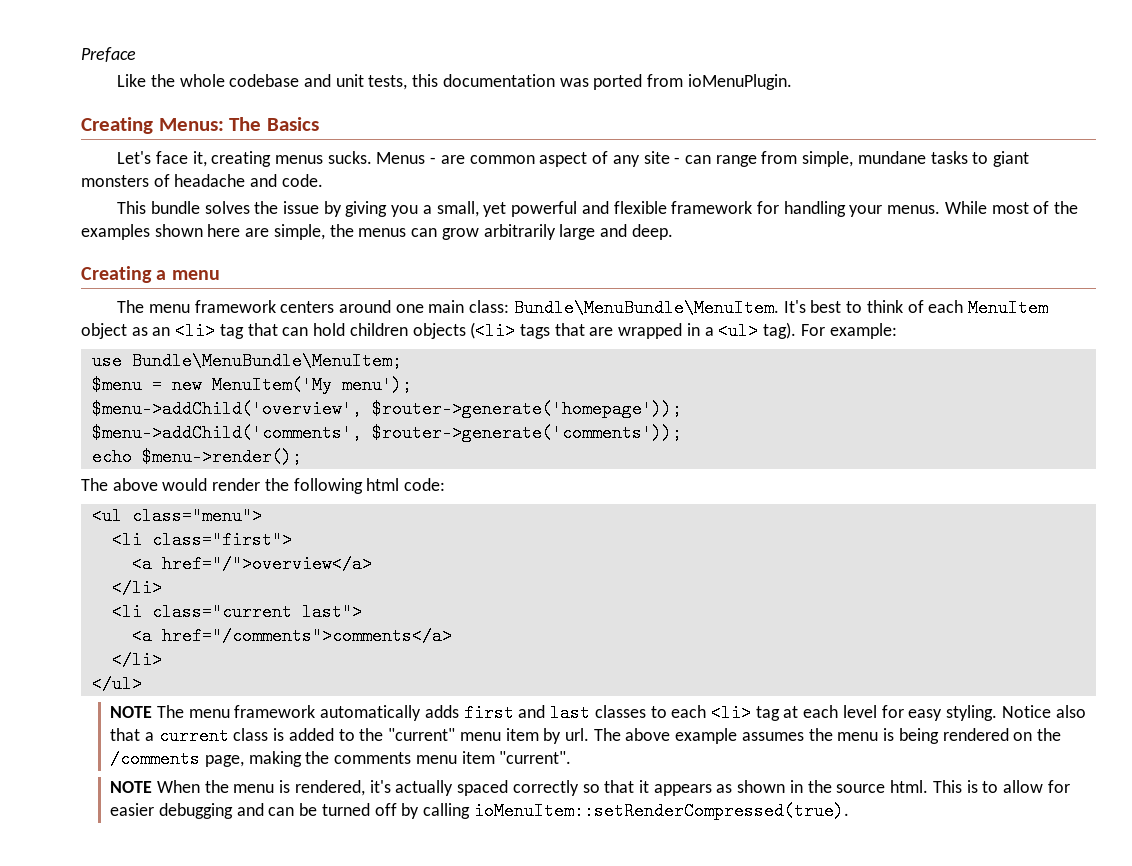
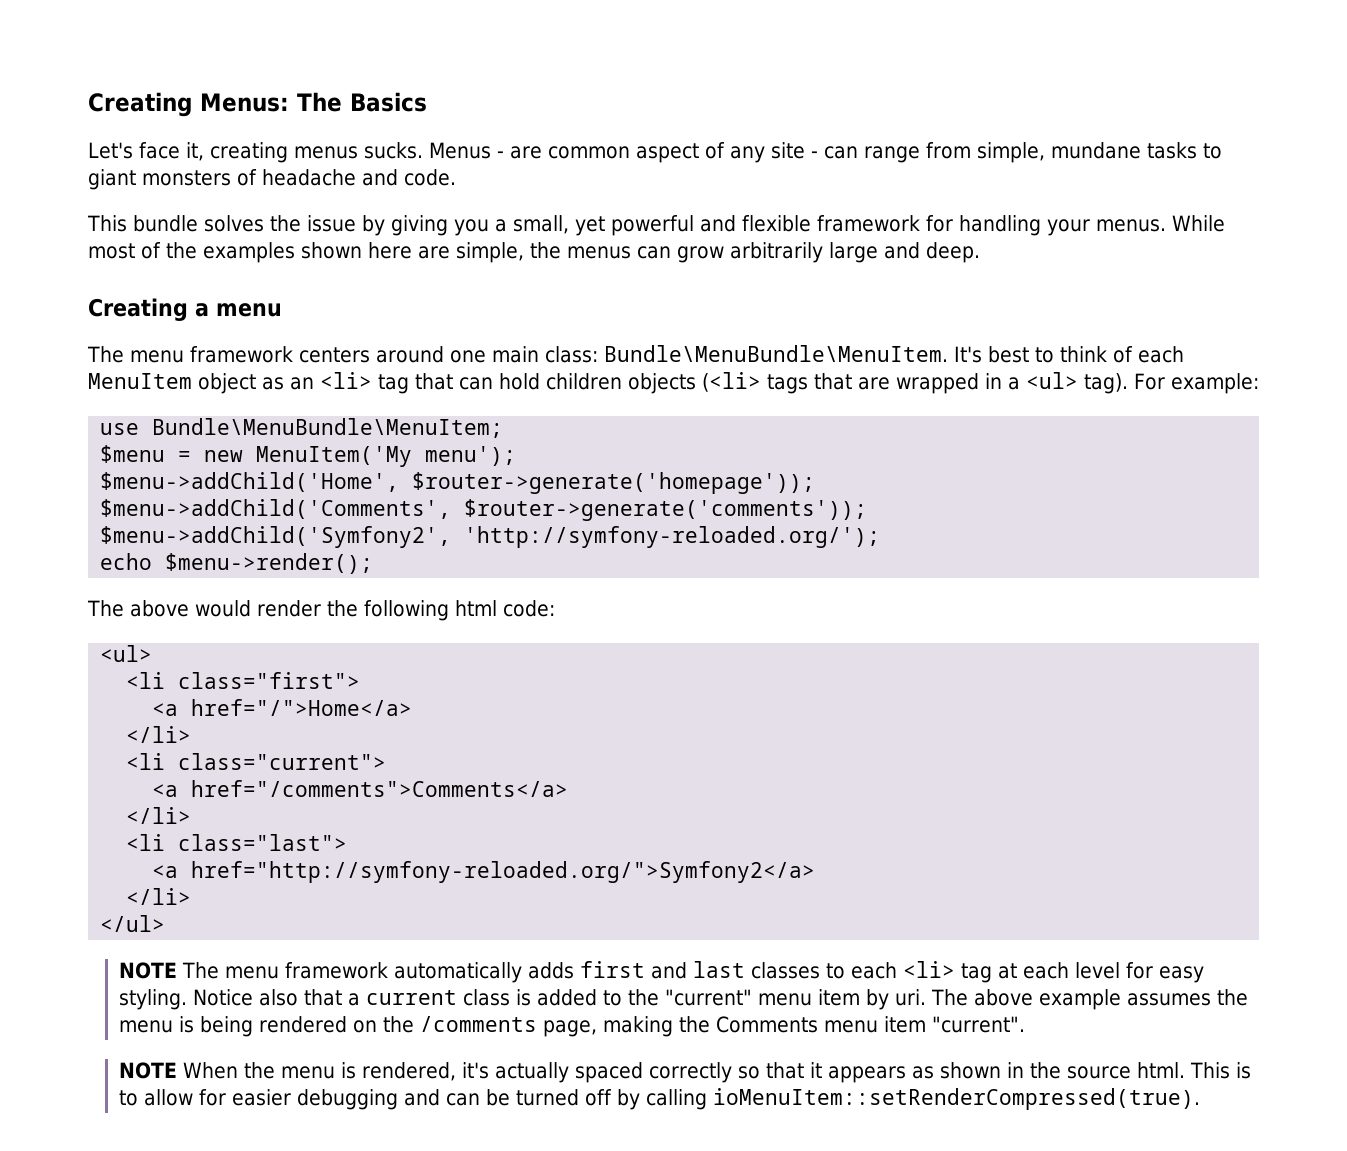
- Preface
- Like the whole codebase and unit tests, this documentation was ported from ioMenuPlugin.
- $menu->addChild('overview', $router->generate('homepage'));
+ $menu->addChild('Home', $router->generate('homepage'));
- $menu->addChild('comments', $router->generate('comments'));
+ $menu->addChild('Comments', $router->generate('comments'));
+ $menu->addChild('Symfony2', 'http://symfony-reloaded.org/');
  The above would render the following html code:
- <ul class="menu">
+ <ul>
- <a href="/">overview</a>
+ <a href="/">Home</a>
  </li>
- <li class="current last">
- <a href="/comments">comments</a>
+ <li class="current">
+ <a href="/comments">Comments</a>
+ </li>
+ <li class="last">
+ <a href="http://symfony-reloaded.org/">Symfony2</a>
- Notice also that a current class is added to the "current" menu item by url.
+ Notice also that a current class is added to the "current" menu item by uri.
- The above example assumes the menu is being rendered on the /comments page, making the comments menu item "current".
+ The above example assumes the menu is being rendered on the /comments page, making the Comments menu item "current".

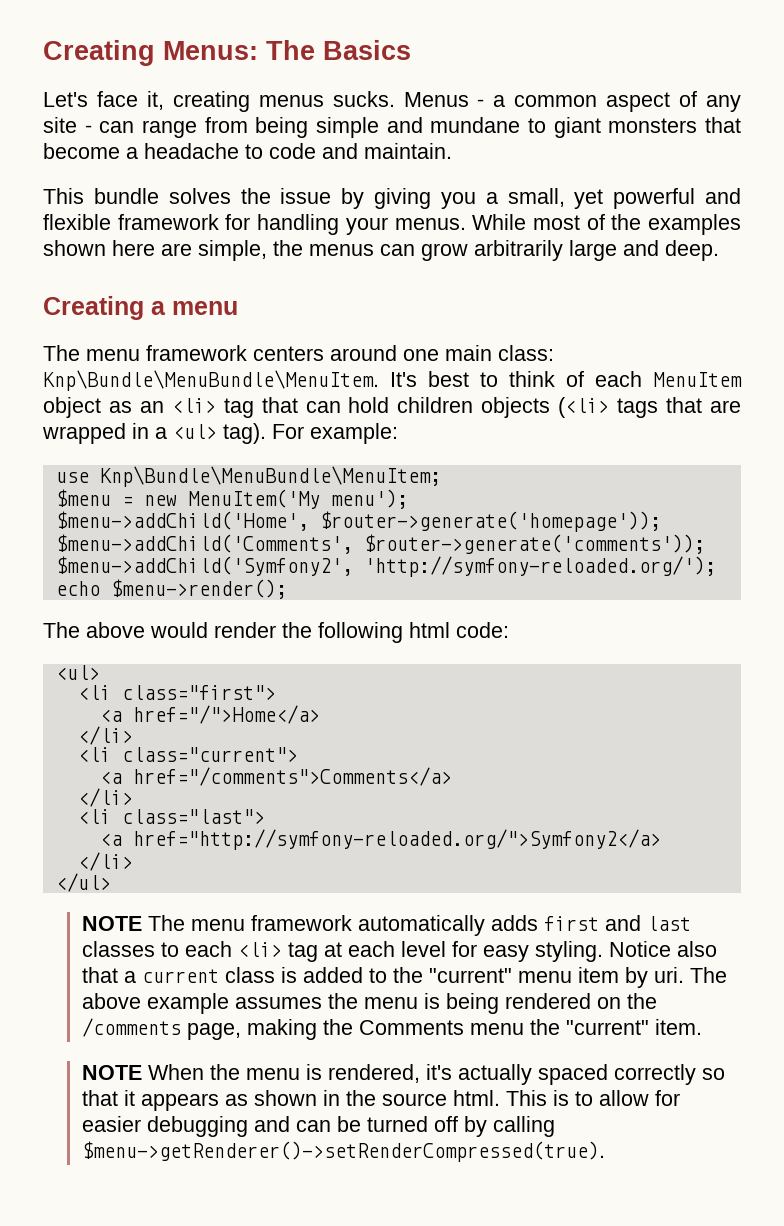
- Menus - are common aspect of any site - can range from simple, mundane tasks to giant monsters of headache and code.
+ Menus - a common aspect of any site - can range from being simple and mundane to giant monsters that become a headache to code and maintain.
- The menu framework centers around one main class: Bundle\MenuBundle\MenuItem.
+ The menu framework centers around one main class: Knp\Bundle\MenuBundle\MenuItem.
- use Bundle\MenuBundle\MenuItem;
+ use Knp\Bundle\MenuBundle\MenuItem;
- The above example assumes the menu is being rendered on the /comments page, making the Comments menu item "current".
+ The above example assumes the menu is being rendered on the /comments page, making the Comments menu the "current" item.
- This is to allow for easier debugging and can be turned off by calling ioMenuItem::setRenderCompressed(true).
+ This is to allow for easier debugging and can be turned off by calling $menu->getRenderer()->setRenderCompressed(true).

